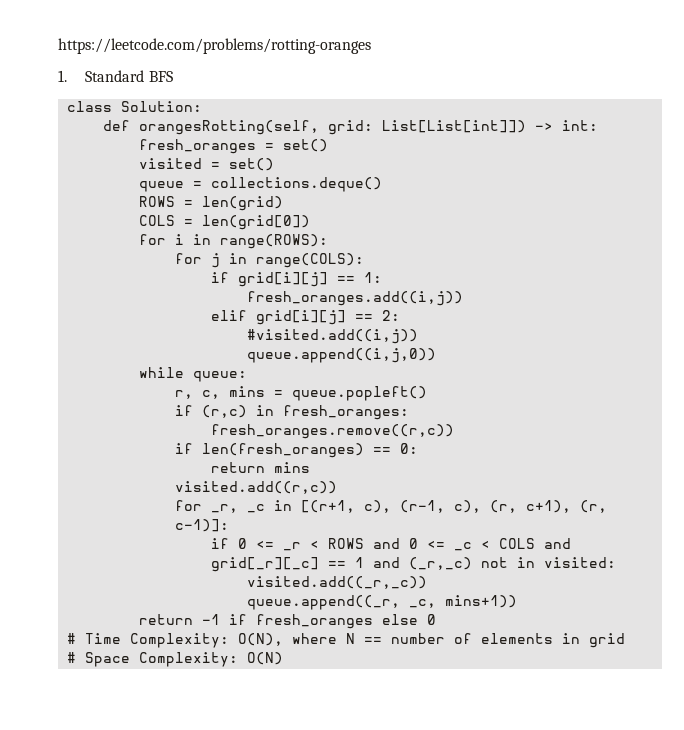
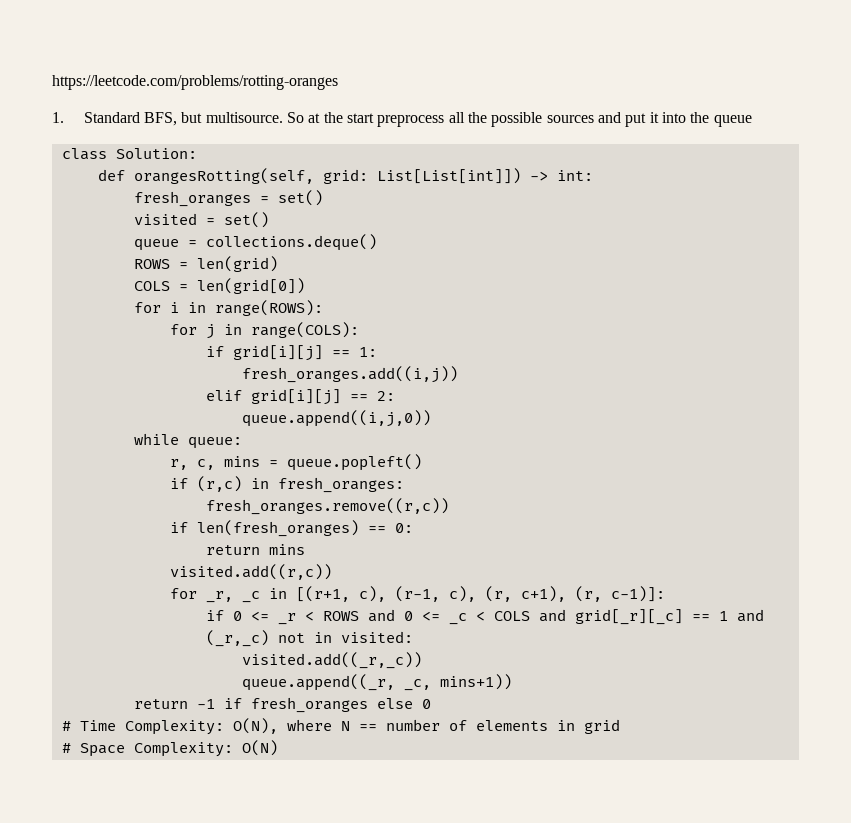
- 1. Standard BFS
+ 1. Standard BFS, but multisource. So at the start preprocess all the possible sources and put it into the queue
- #visited.add((i,j))

